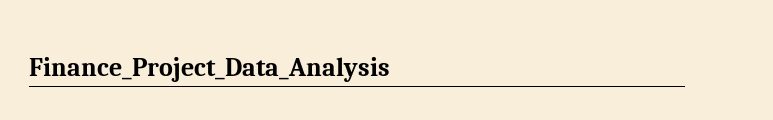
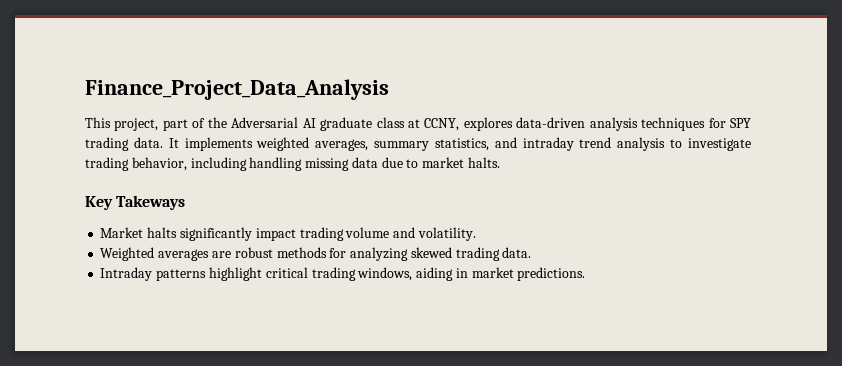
+ This project, part of the Adversarial AI graduate class at CCNY, explores data-driven analysis techniques for SPY trading data. It implements weighted averages, summary statistics, and intraday trend analysis to investigate trading behavior, including handling missing data due to market halts.
+ Key Takeways
+ Market halts significantly impact trading volume and volatility.
+ Weighted averages are robust methods for analyzing skewed trading data.
+ Intraday patterns highlight critical trading windows, aiding in market predictions.

